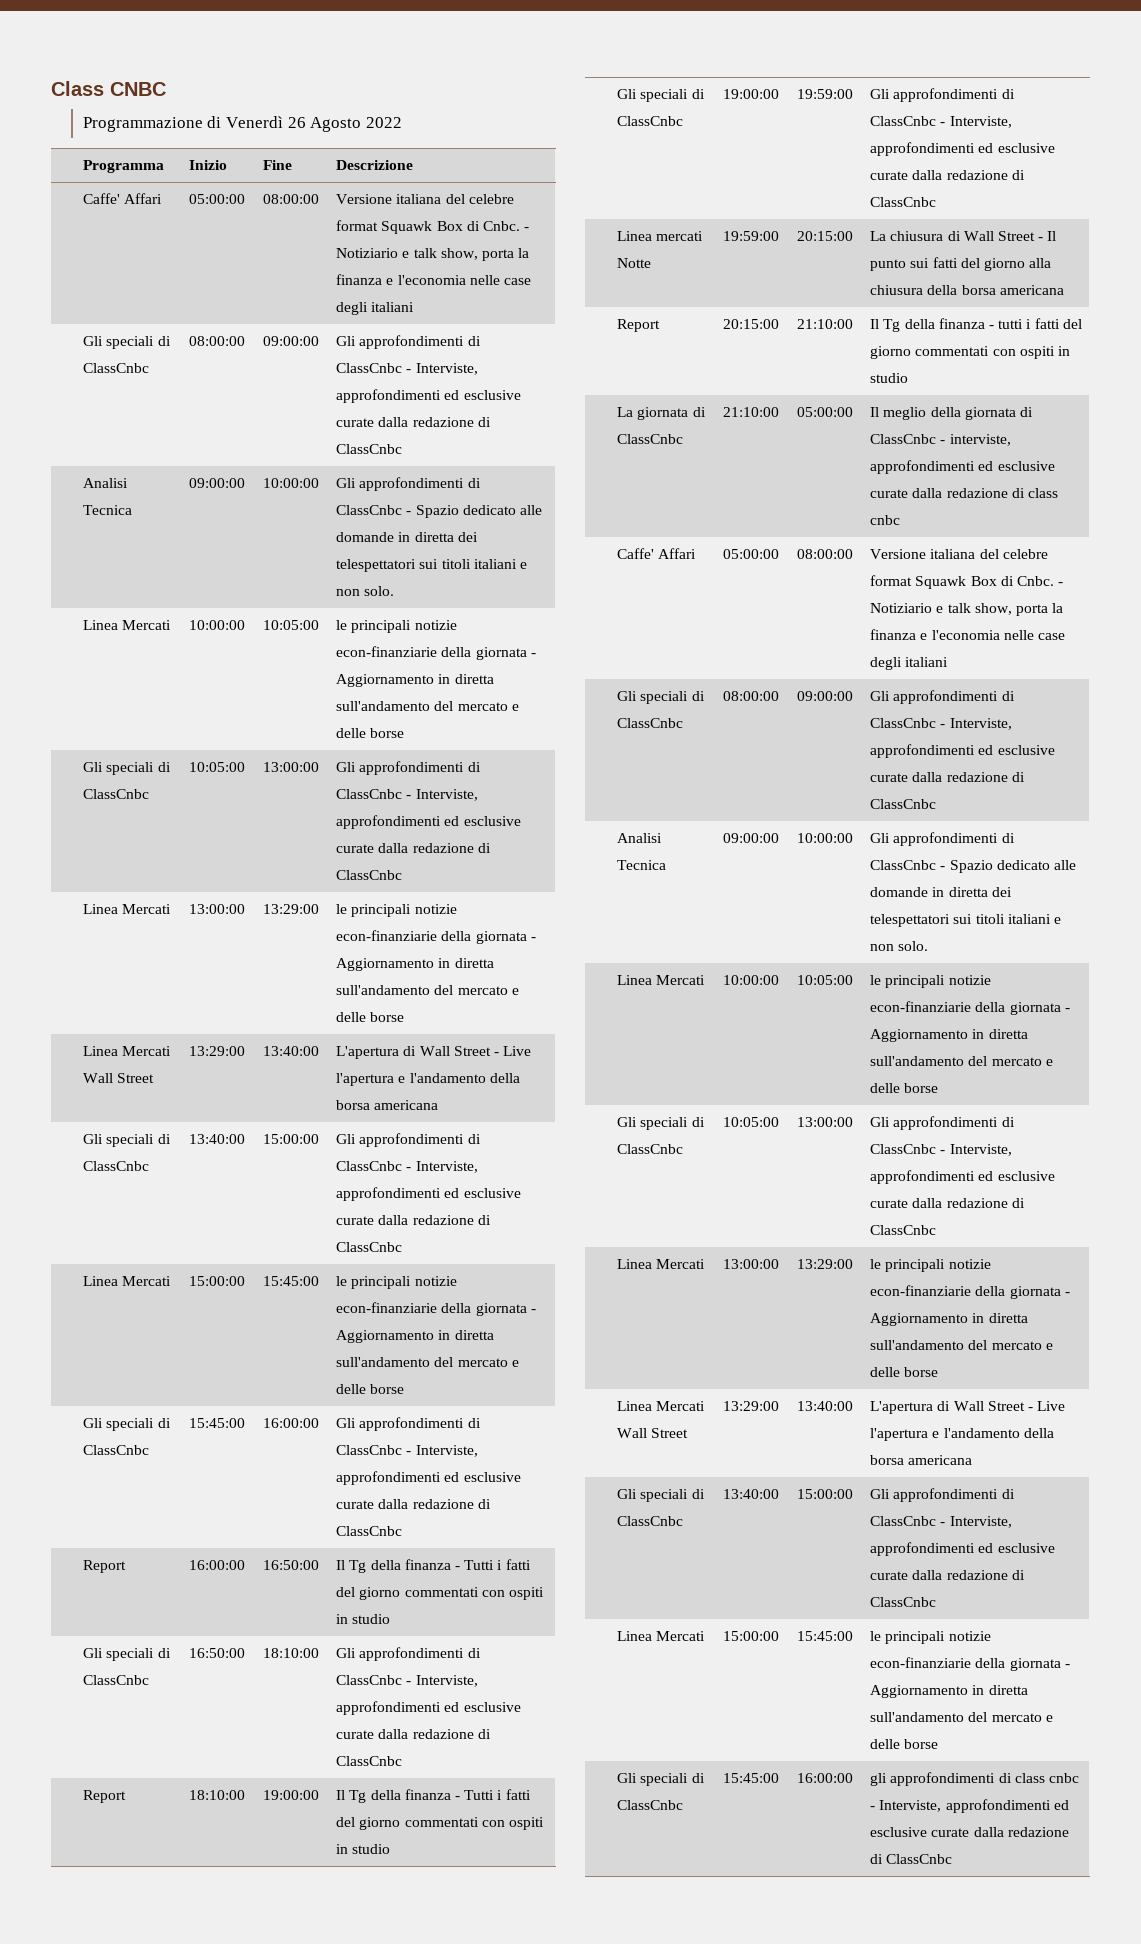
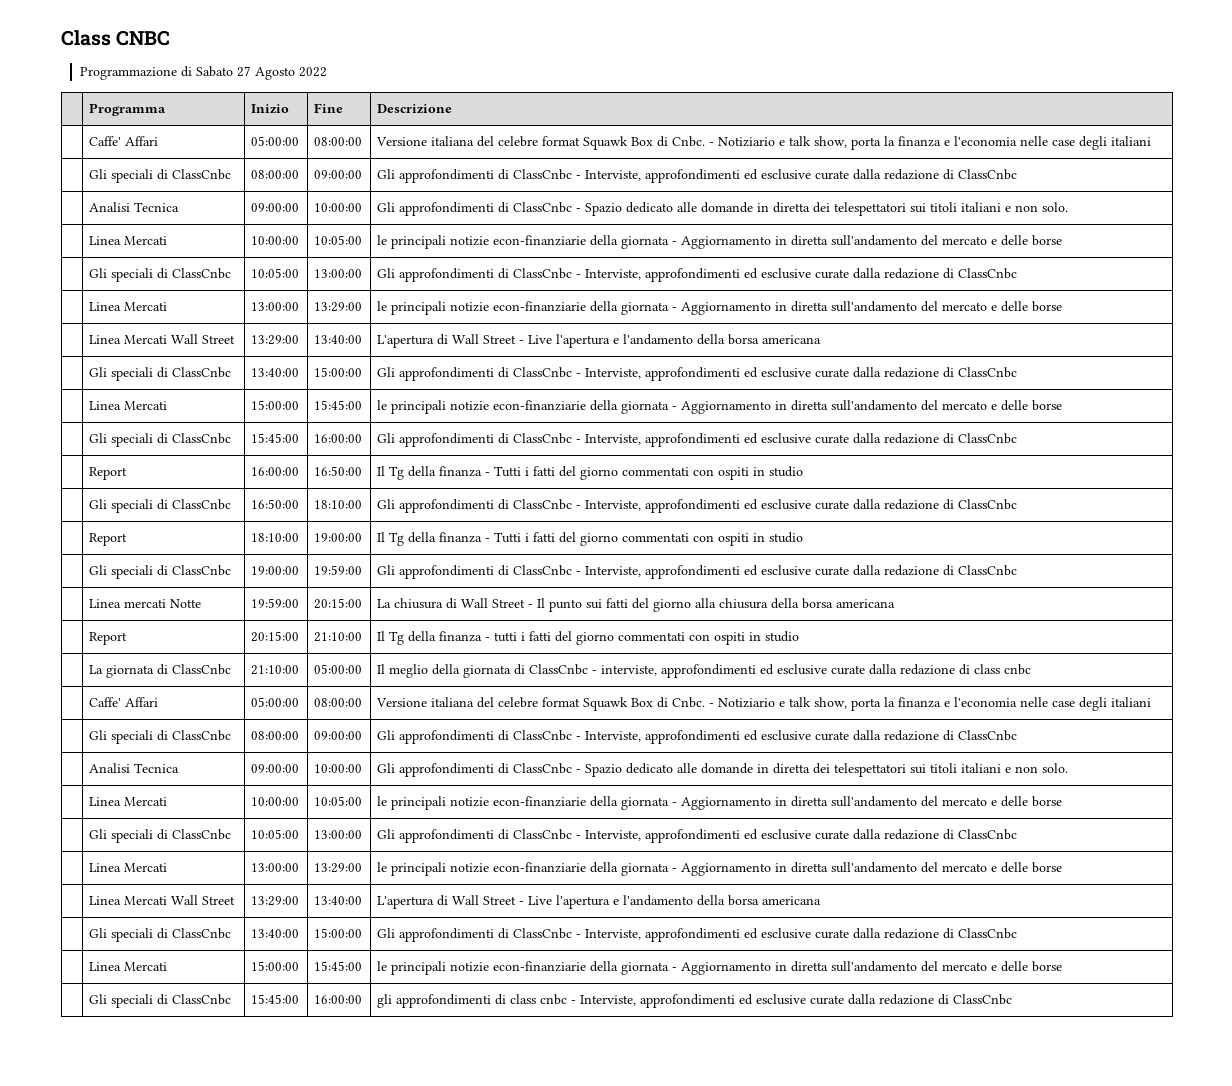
- Programmazione di Venerdì 26 Agosto 2022
+ Programmazione di Sabato 27 Agosto 2022

